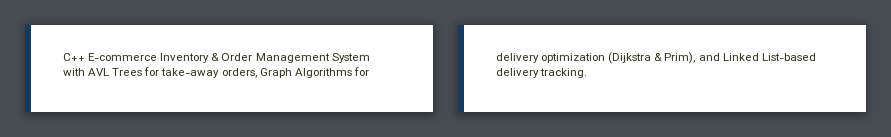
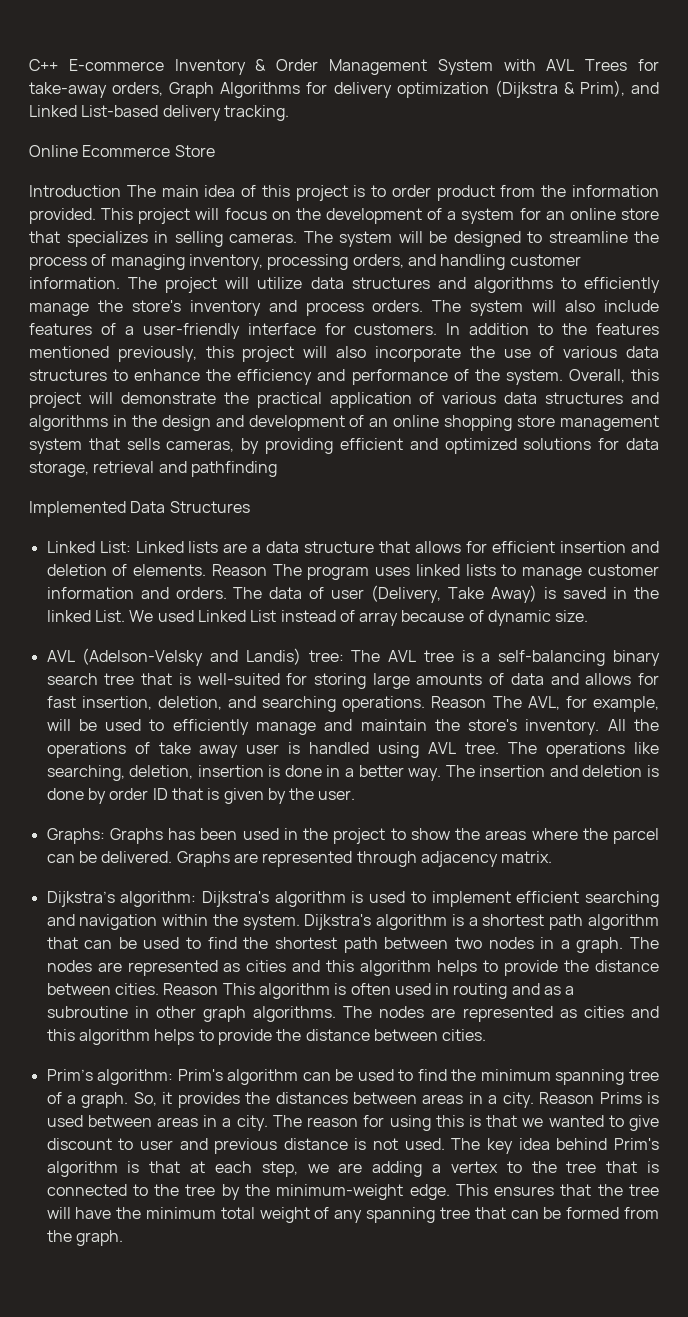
+ Online Ecommerce Store
+ Introduction The main idea of this project is to order product from the information provided. This project will focus on the development of a system for an online store that specializes in selling cameras. The system will be designed to streamline the process of managing inventory, processing orders, and handling customer information. The project will utilize data structures and algorithms to efficiently manage the store's inventory and process orders. The system will also include features of a user-friendly interface for customers. In addition to the features mentioned previously, this project will also incorporate the use of various data structures to enhance the efficiency and performance of the system. Overall, this project will demonstrate the practical application of various data structures and algorithms in the design and development of an online shopping store management system that sells cameras, by providing efficient and optimized solutions for data storage, retrieval and pathfinding
+ Implemented Data Structures
+ Linked List: Linked lists are a data structure that allows for efficient insertion and deletion of elements. Reason The program uses linked lists to manage customer information and orders. The data of user (Delivery, Take Away) is saved in the linked List. We used Linked List instead of array because of dynamic size.
+ AVL (Adelson-Velsky and Landis) tree: The AVL tree is a self-balancing binary search tree that is well-suited for storing large amounts of data and allows for fast insertion, deletion, and searching operations. Reason The AVL, for example, will be used to efficiently manage and maintain the store's inventory. All the operations of take away user is handled using AVL tree. The operations like searching, deletion, insertion is done in a better way. The insertion and deletion is done by order ID that is given by the user.
+ Graphs: Graphs has been used in the project to show the areas where the parcel can be delivered. Graphs are represented through adjacency matrix.
+ Dijkstra’s algorithm: Dijkstra's algorithm is used to implement efficient searching and navigation within the system. Dijkstra's algorithm is a shortest path algorithm that can be used to find the shortest path between two nodes in a graph. The nodes are represented as cities and this algorithm helps to provide the distance between cities. Reason This algorithm is often used in routing and as a subroutine in other graph algorithms. The nodes are represented as cities and this algorithm helps to provide the distance between cities.
+ Prim’s algorithm: Prim's algorithm can be used to find the minimum spanning tree of a graph. So, it provides the distances between areas in a city. Reason Prims is used between areas in a city. The reason for using this is that we wanted to give discount to user and previous distance is not used. The key idea behind Prim's algorithm is that at each step, we are adding a vertex to the tree that is connected to the tree by the minimum-weight edge. This ensures that the tree will have the minimum total weight of any spanning tree that can be formed from the graph.

